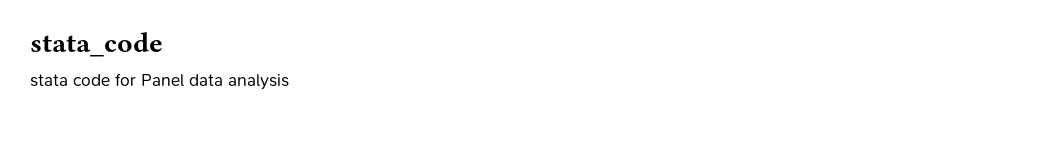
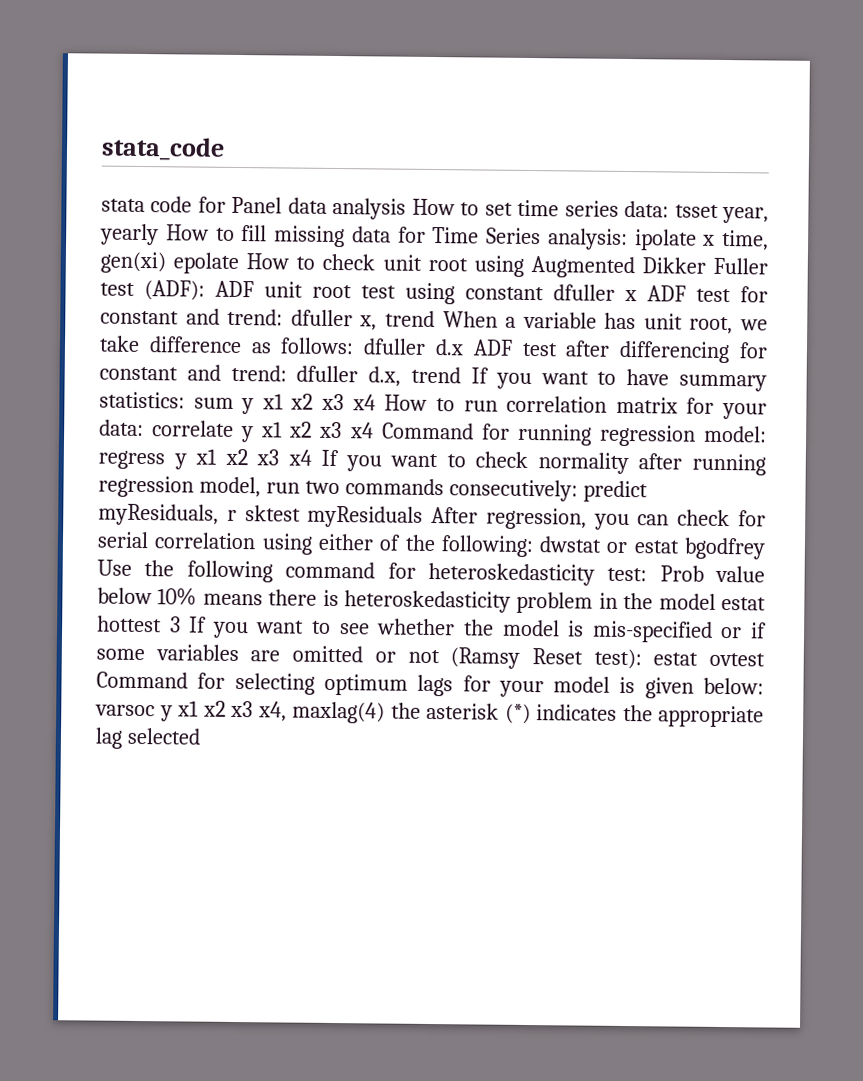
- stata code for Panel data analysis
+ stata code for Panel data analysis How to set time series data: tsset year, yearly How to fill missing data for Time Series analysis: ipolate x time, gen(xi) epolate How to check unit root using Augmented Dikker Fuller test (ADF): ADF unit root test using constant dfuller x ADF test for constant and trend: dfuller x, trend When a variable has unit root, we take difference as follows: dfuller d.x ADF test after differencing for constant and trend: dfuller d.x, trend If you want to have summary statistics: sum y x1 x2 x3 x4 How to run correlation matrix for your data: correlate y x1 x2 x3 x4 Command for running regression model: regress y x1 x2 x3 x4 If you want to check normality after running regression model, run two commands consecutively: predict myResiduals, r sktest myResiduals After regression, you can check for serial correlation using either of the following: dwstat or estat bgodfrey Use the following command for heteroskedasticity test: Prob value below 10% means there is heteroskedasticity problem in the model estat hottest 3 If you want to see whether the model is mis-specified or if some variables are omitted or not (Ramsy Reset test): estat ovtest Command for selecting optimum lags for your model is given below: varsoc y x1 x2 x3 x4, maxlag(4) the asterisk (*) indicates the appropriate lag selected

